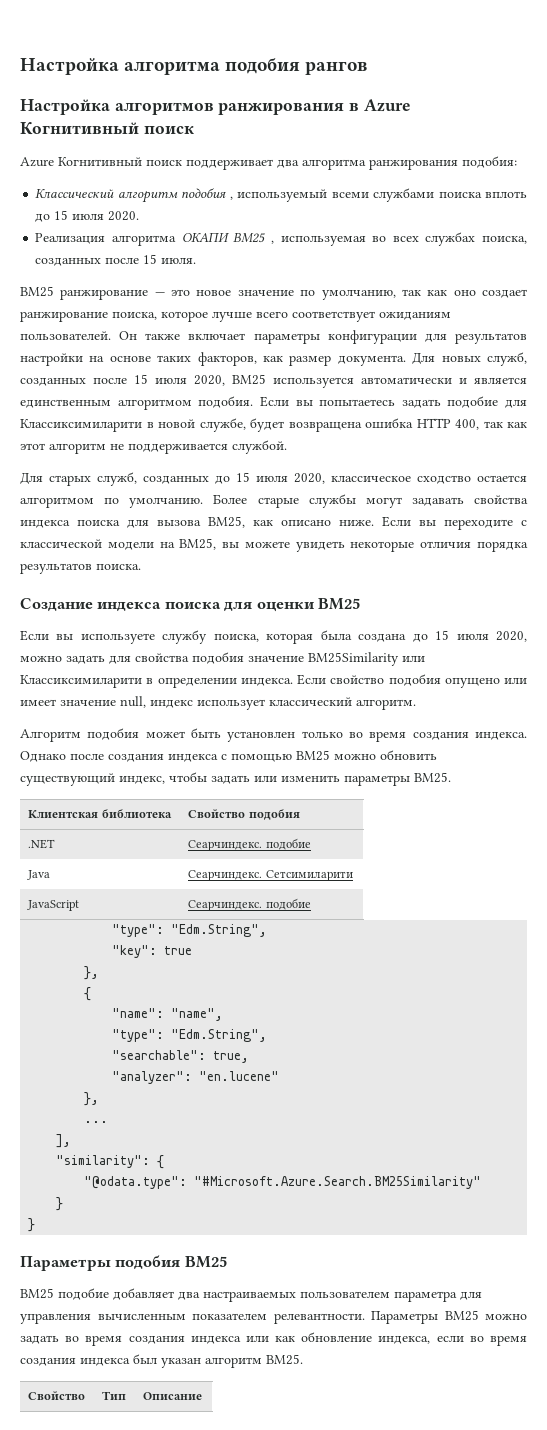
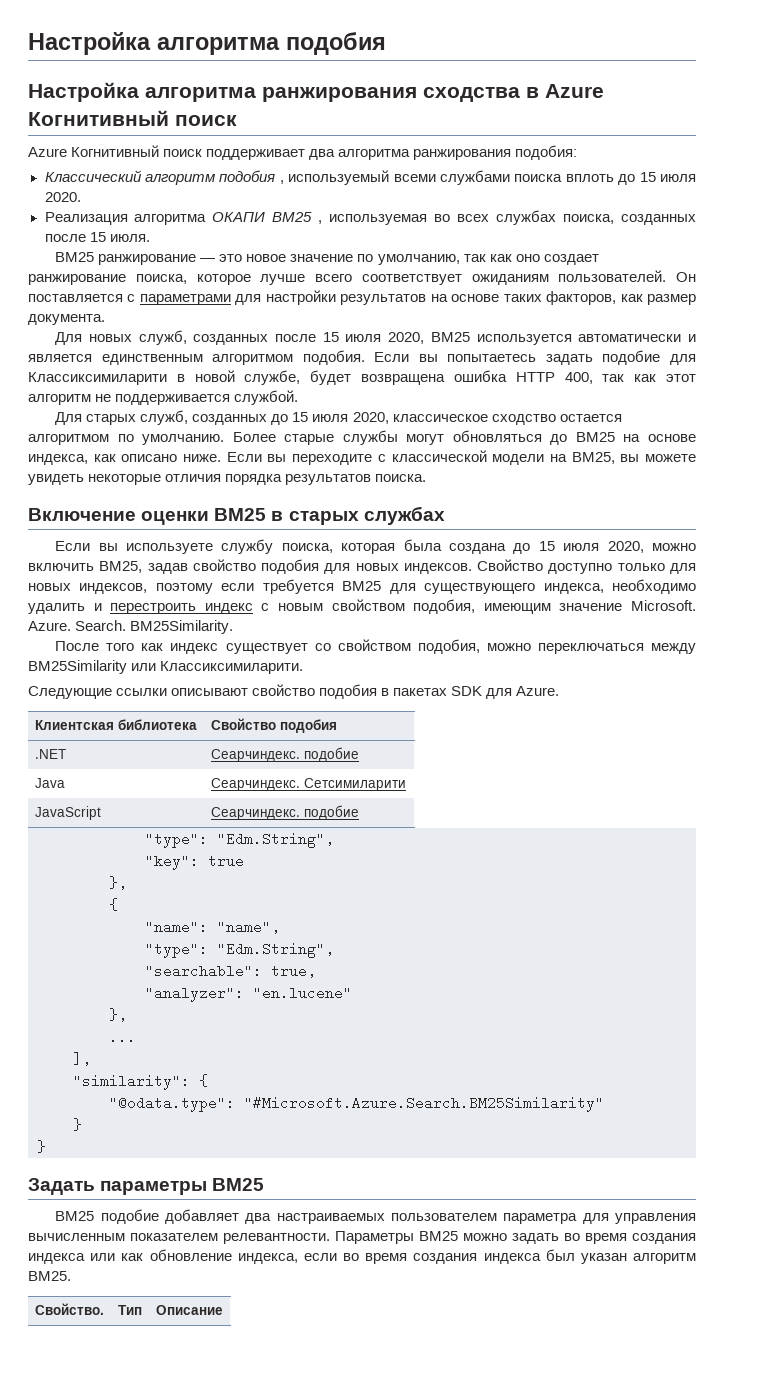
- Настройка алгоритма подобия рангов
- Настройка алгоритмов ранжирования в Azure Когнитивный поиск
+ Настройка алгоритма подобия
+ Настройка алгоритма ранжирования сходства в Azure Когнитивный поиск
- Он также включает параметры конфигурации для результатов настройки на основе таких факторов, как размер документа. Для новых служб, созданных после 15 июля 2020, BM25 используется автоматически и является единственным алгоритмом подобия.
+ Он поставляется с параметрами для настройки результатов на основе таких факторов, как размер документа.
+ Для новых служб, созданных после 15 июля 2020, BM25 используется автоматически и является единственным алгоритмом подобия.
- Более старые службы могут задавать свойства индекса поиска для вызова BM25, как описано ниже.
+ Более старые службы могут обновляться до BM25 на основе индекса, как описано ниже.
- Создание индекса поиска для оценки BM25
+ Включение оценки BM25 в старых службах
- Если вы используете службу поиска, которая была создана до 15 июля 2020, можно задать для свойства подобия значение BM25Similarity или Классиксимиларити в определении индекса. Если свойство подобия опущено или имеет значение null, индекс использует классический алгоритм.
- Алгоритм подобия может быть установлен только во время создания индекса. Однако после создания индекса с помощью BM25 можно обновить существующий индекс, чтобы задать или изменить параметры BM25.
+ Если вы используете службу поиска, которая была создана до 15 июля 2020, можно включить BM25, задав свойство подобия для новых индексов. Свойство доступно только для новых индексов, поэтому если требуется BM25 для существующего индекса, необходимо удалить и перестроить индекс с новым свойством подобия, имеющим значение Microsoft. Azure. Search. BM25Similarity.
+ После того как индекс существует со свойством подобия, можно переключаться между BM25Similarity или Классиксимиларити.
+ Следующие ссылки описывают свойство подобия в пакетах SDK для Azure.
- Параметры подобия BM25
+ Задать параметры BM25
- Свойство | Тип | Описание
+ Свойство. | Тип | Описание

